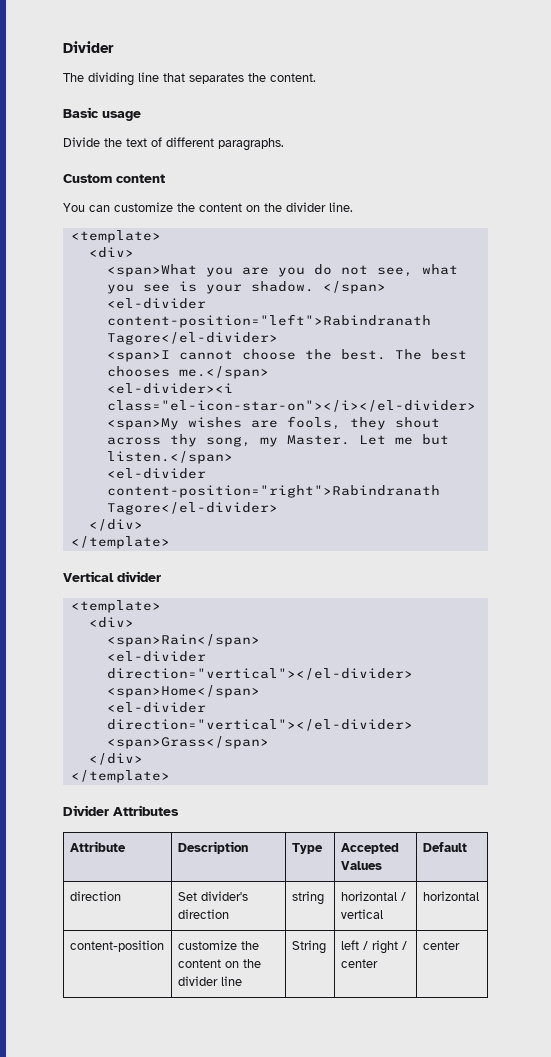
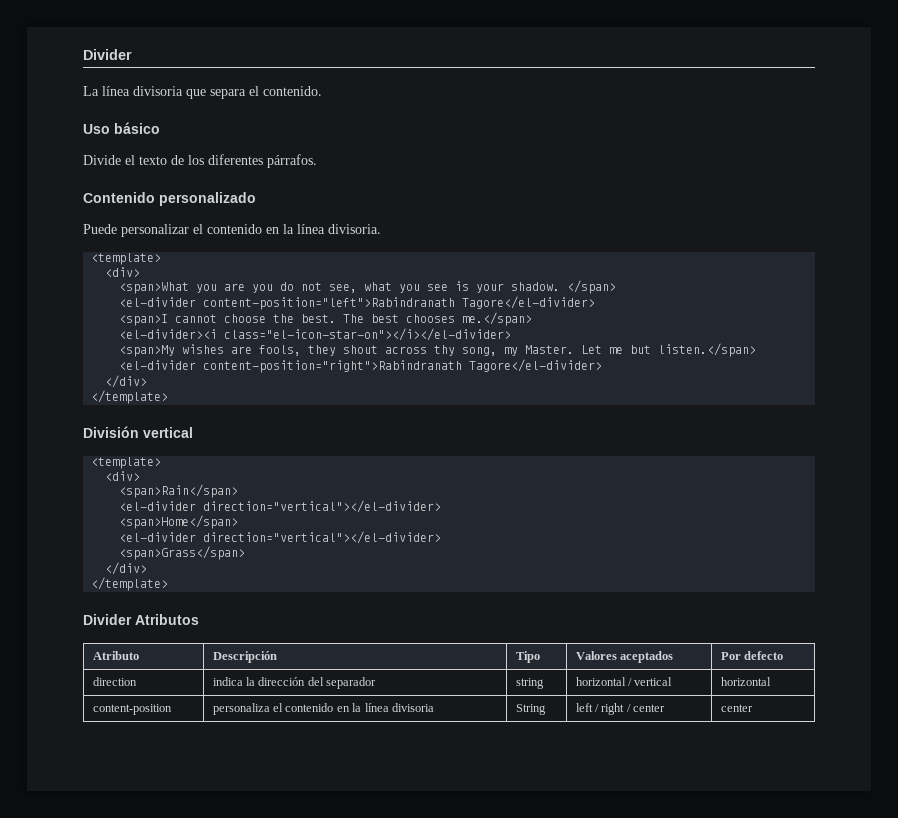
- The dividing line that separates the content.
- Basic usage
- Divide the text of different paragraphs.
- Custom content
- You can customize the content on the divider line.
+ La línea divisoria que separa el contenido.
+ Uso básico
+ Divide el texto de los diferentes párrafos.
+ Contenido personalizado
+ Puede personalizar el contenido en la línea divisoria.
- Vertical divider
+ División vertical
- Divider Attributes
- Attribute | Description | Type | Accepted Values | Default
- direction | Set divider's direction | string | horizontal / vertical | horizontal
+ Divider Atributos
+ Atributo | Descripción | Tipo | Valores aceptados | Por defecto
+ direction | indica la dirección del separador | string | horizontal / vertical | horizontal
- content-position | customize the content on the divider line | String | left / right / center | center
+ content-position | personaliza el contenido en la línea divisoria | String | left / right / center | center

